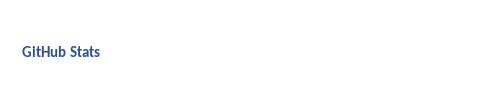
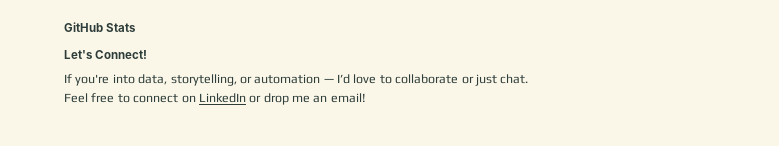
+ Let's Connect!
+ If you're into data, storytelling, or automation — I’d love to collaborate or just chat.
+ Feel free to connect on LinkedIn or drop me an email!

